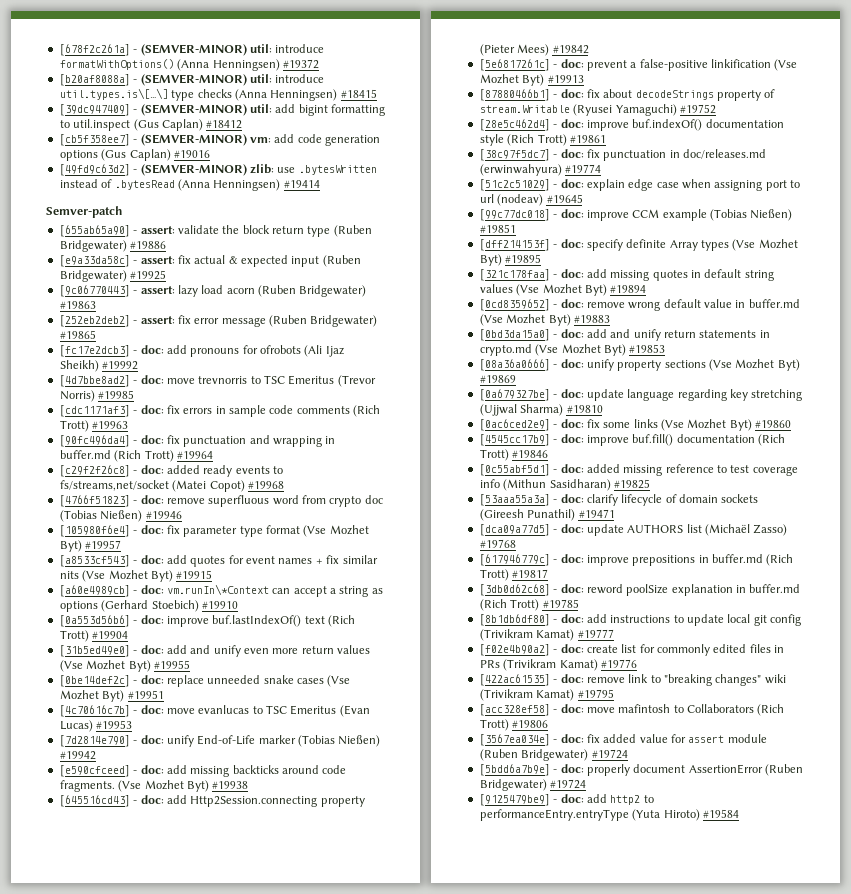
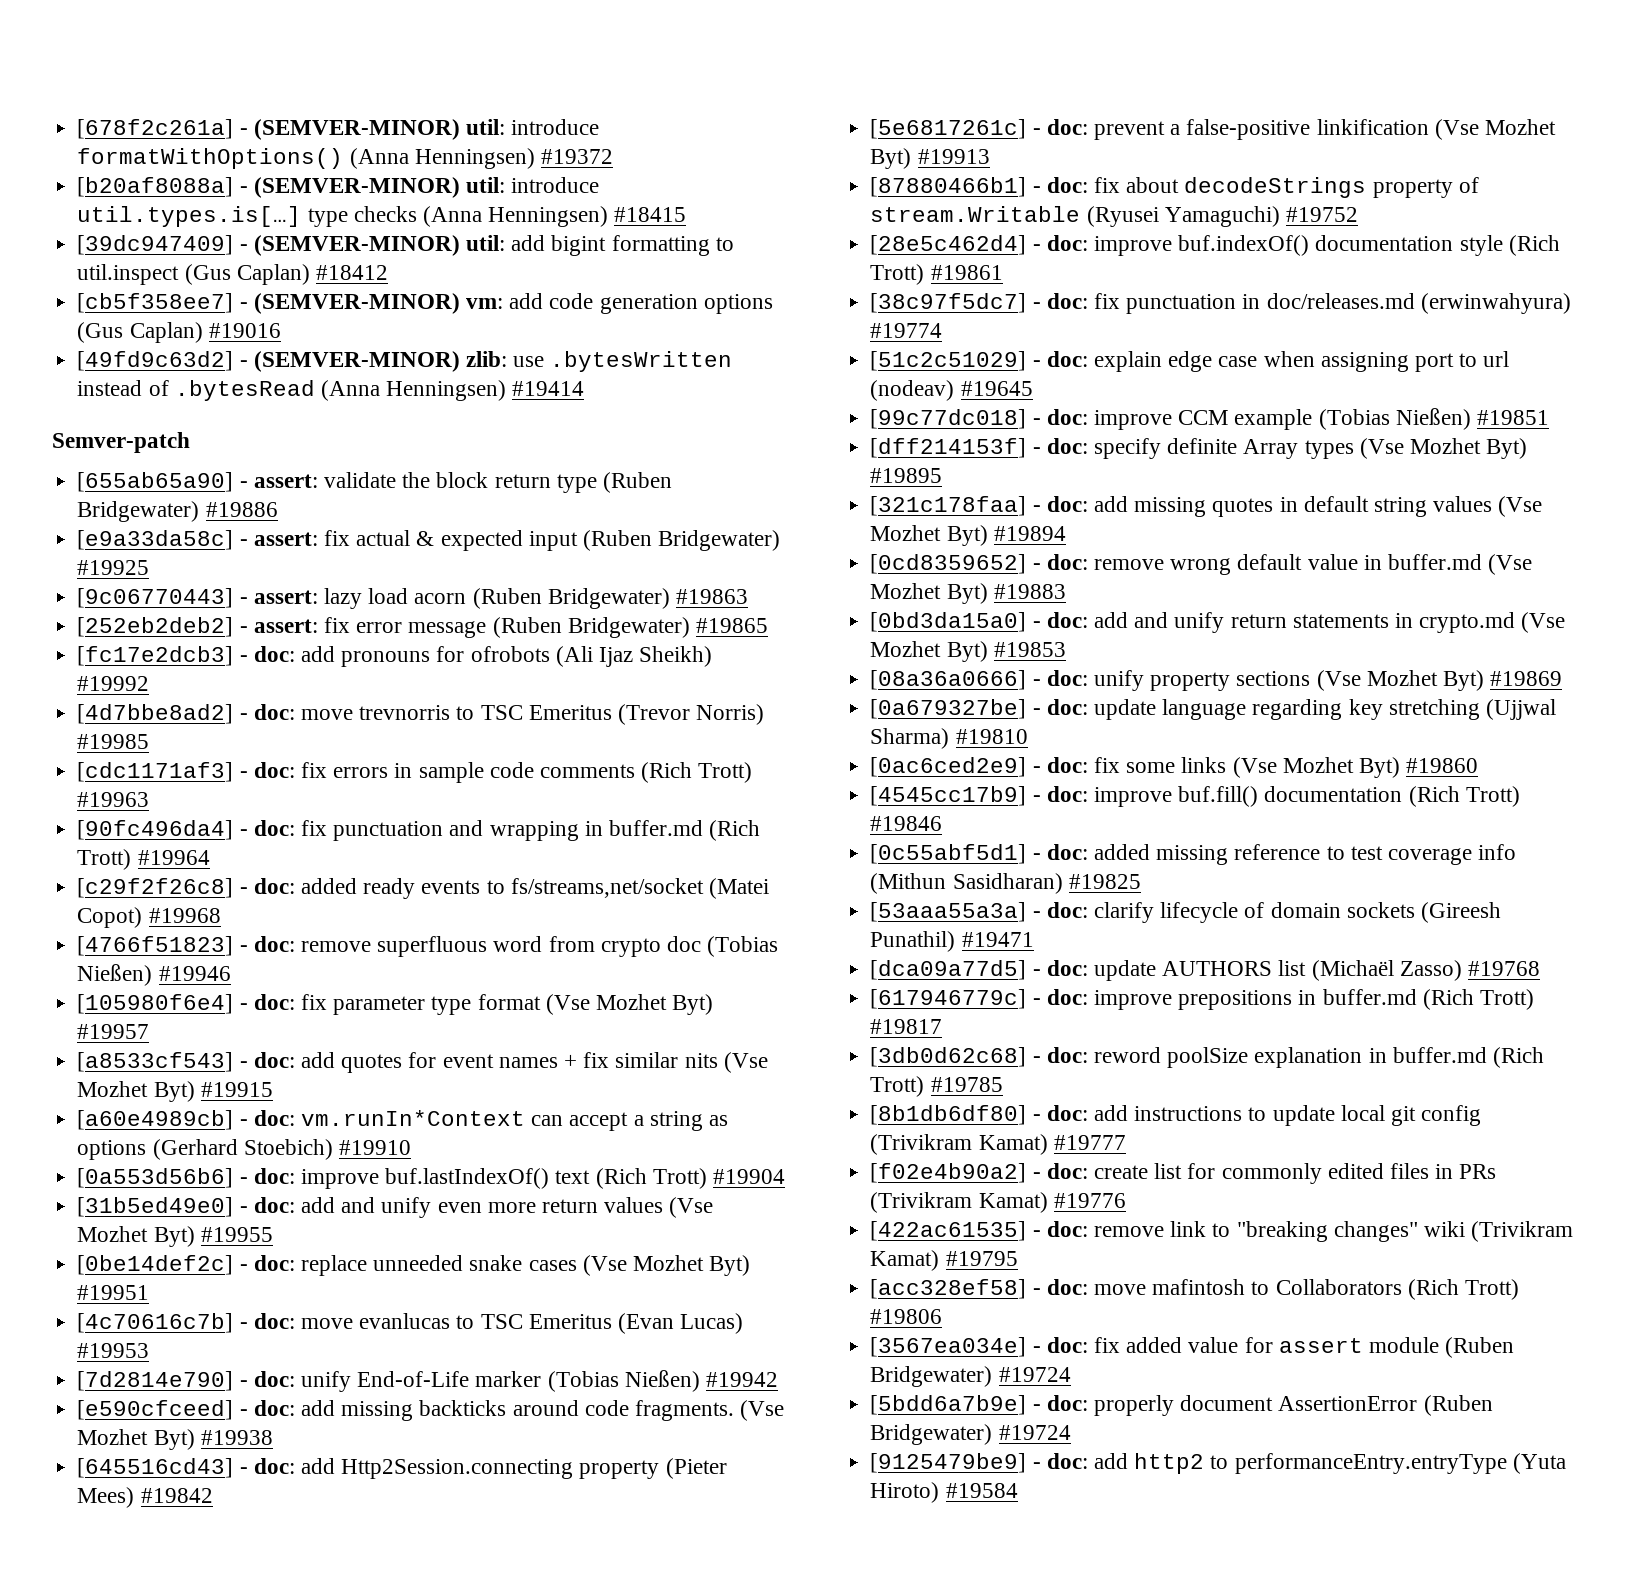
- [b20af8088a] - (SEMVER-MINOR) util: introduce util.types.is\[…\] type checks (Anna Henningsen) #18415
+ [b20af8088a] - (SEMVER-MINOR) util: introduce util.types.is[…] type checks (Anna Henningsen) #18415
- [a60e4989cb] - doc: vm.runIn\*Context can accept a string as options (Gerhard Stoebich) #19910
+ [a60e4989cb] - doc: vm.runIn*Context can accept a string as options (Gerhard Stoebich) #19910

